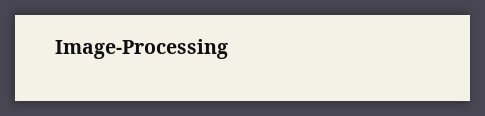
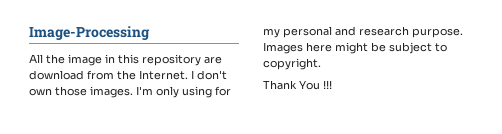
+ All the image in this repository are download from the Internet. I don't own those images. I'm only using for my personal and research purpose. Images here might be subject to copyright.
+ Thank You !!!

